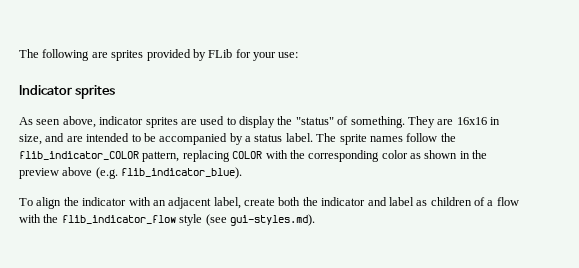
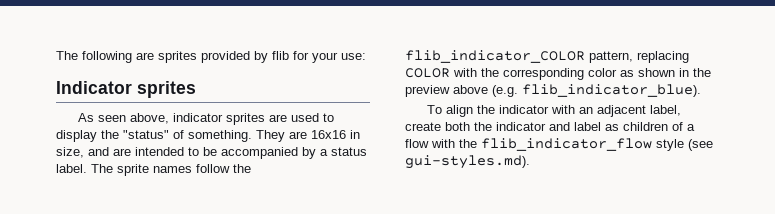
- The following are sprites provided by FLib for your use:
+ The following are sprites provided by flib for your use:

